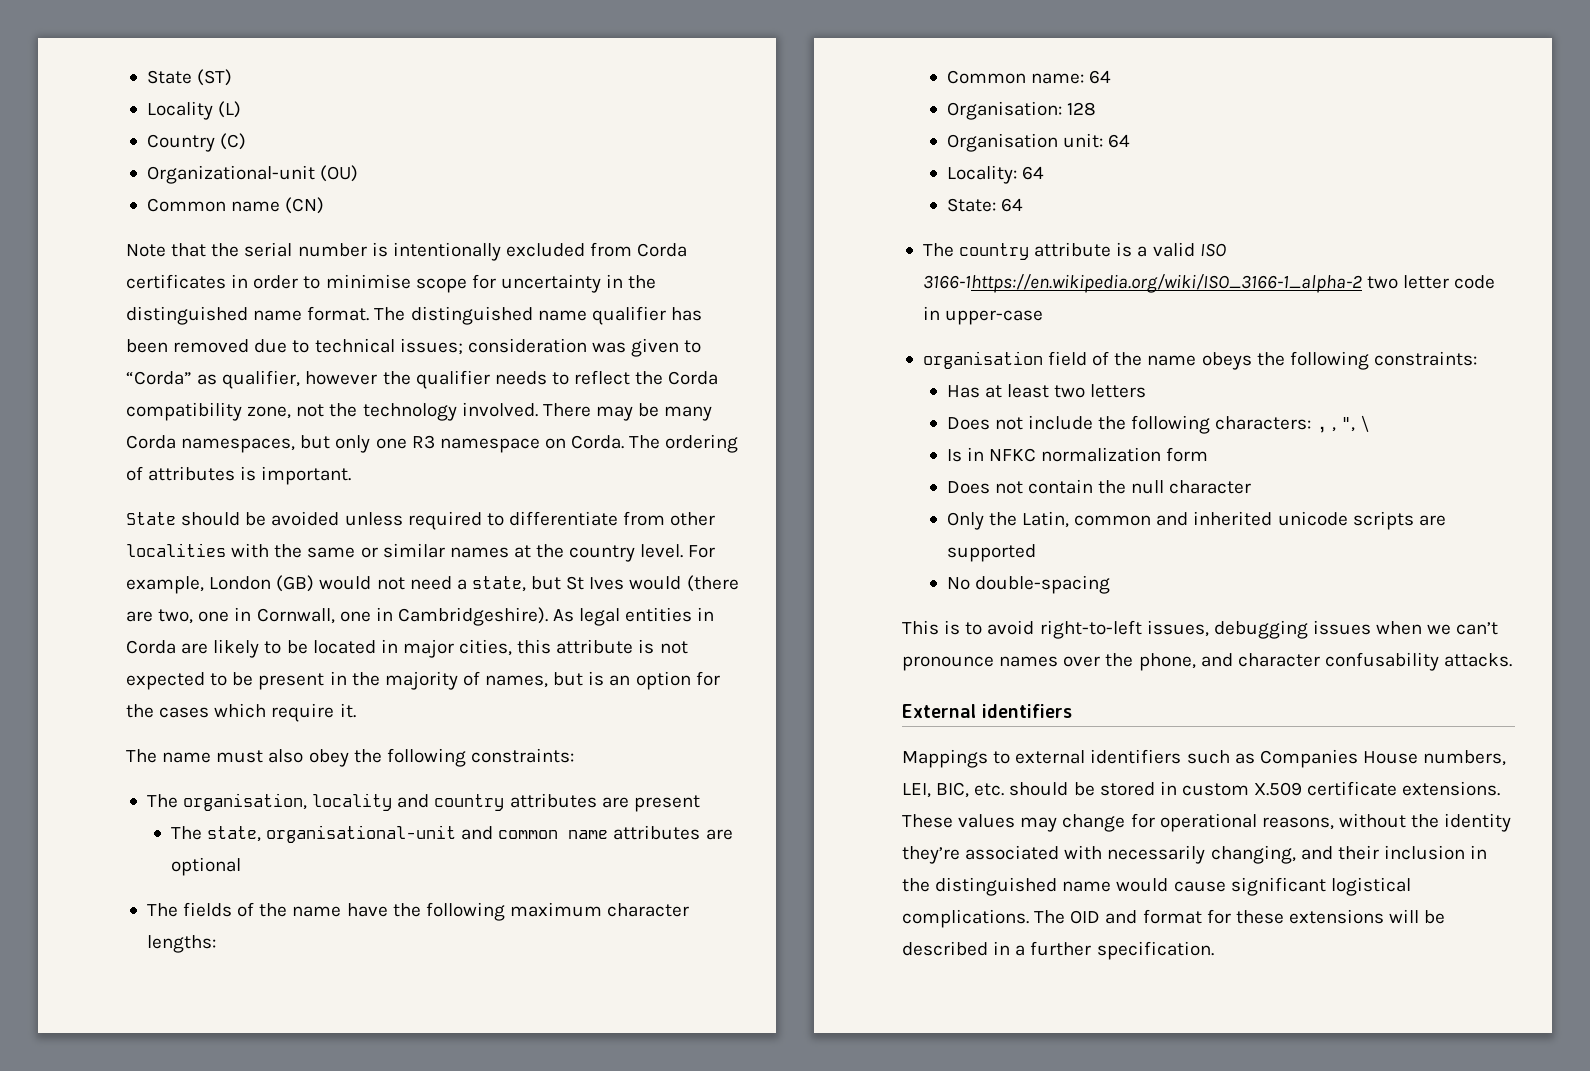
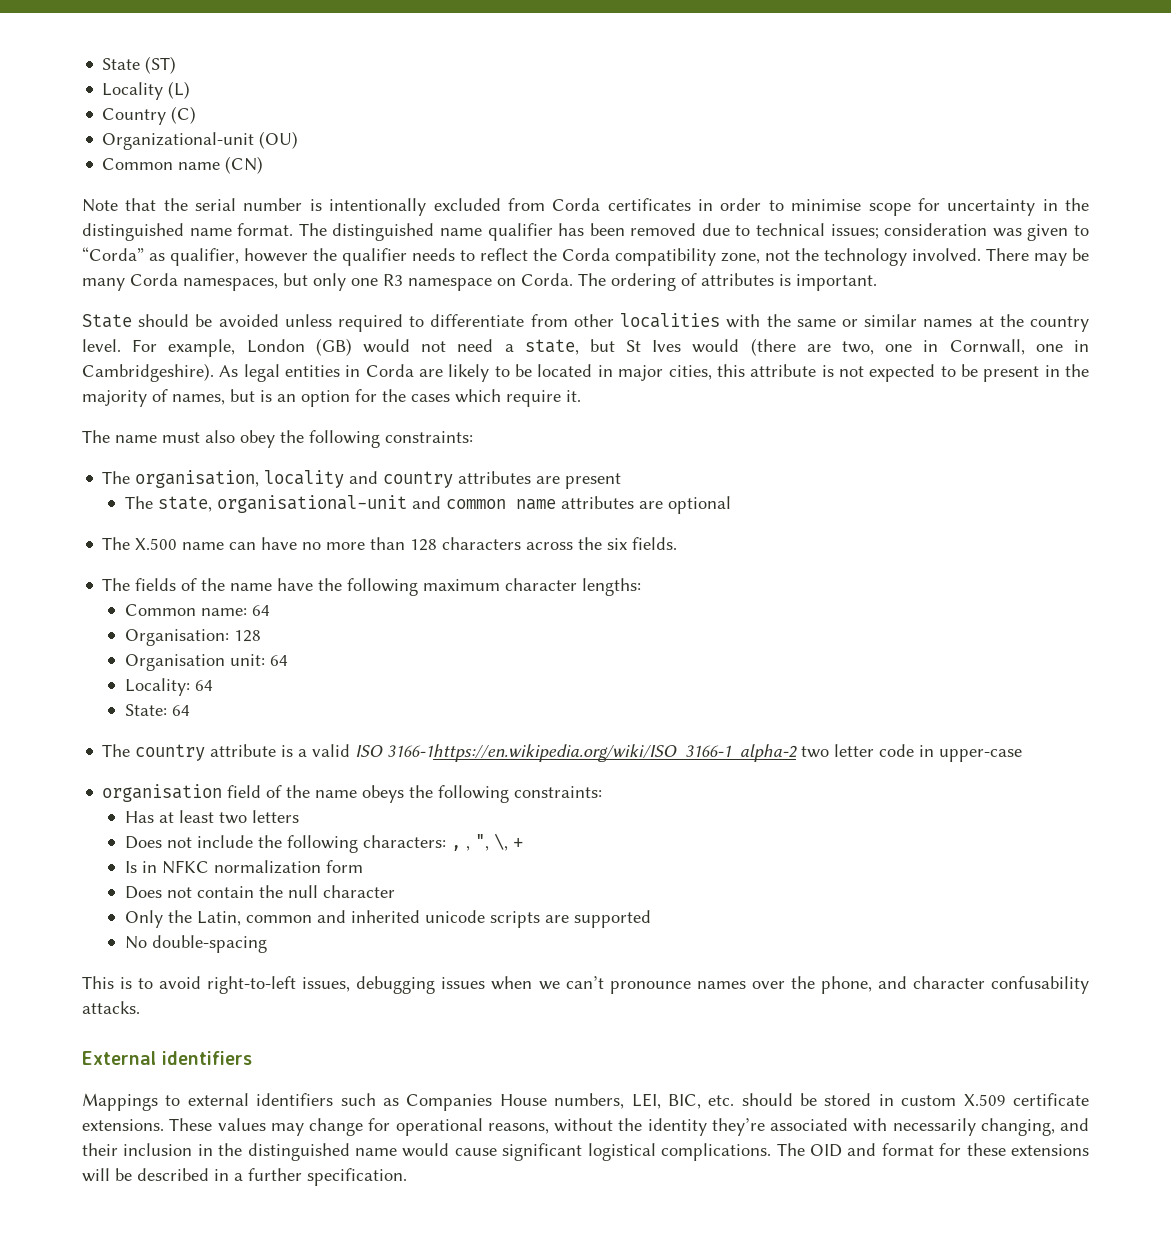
+ The X.500 name can have no more than 128 characters across the six fields.
- Does not include the following characters: , , ", \
+ Does not include the following characters: , , ", \, +

